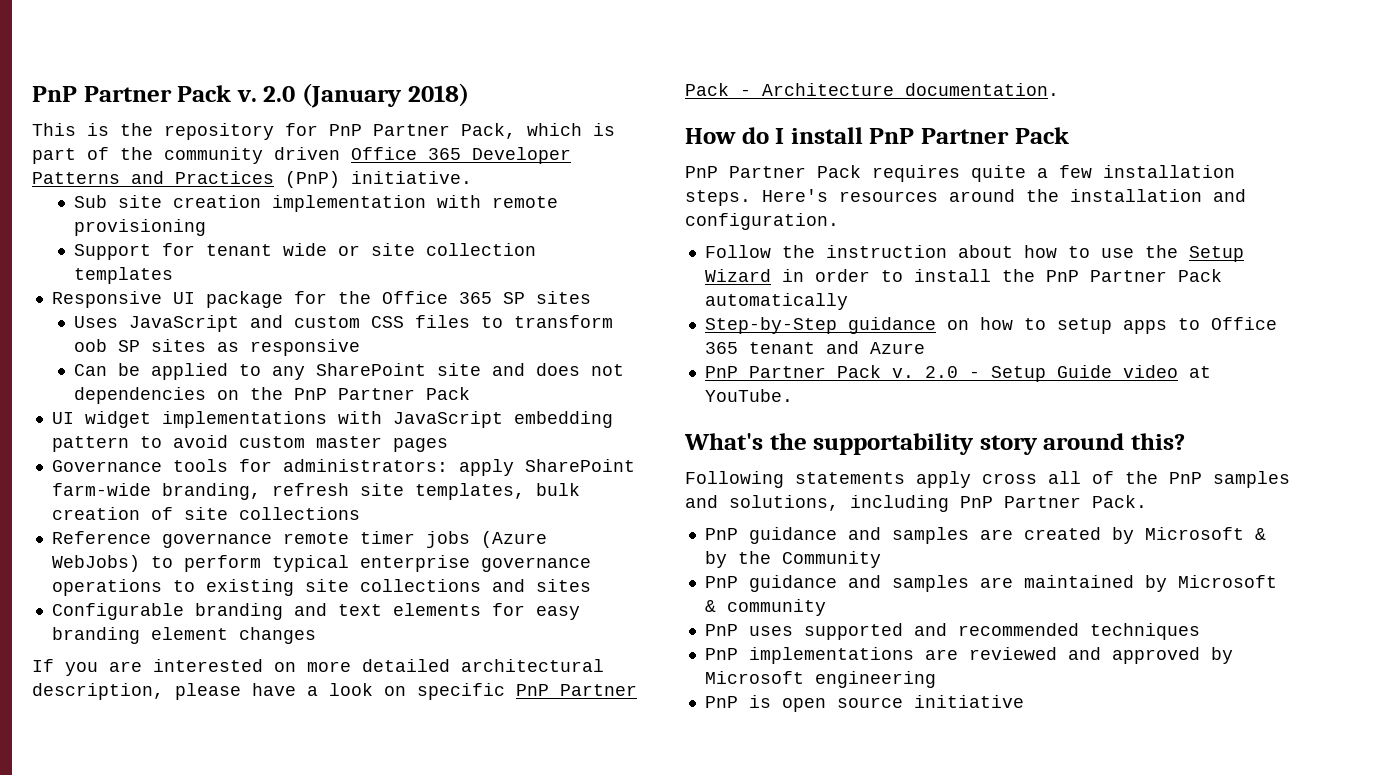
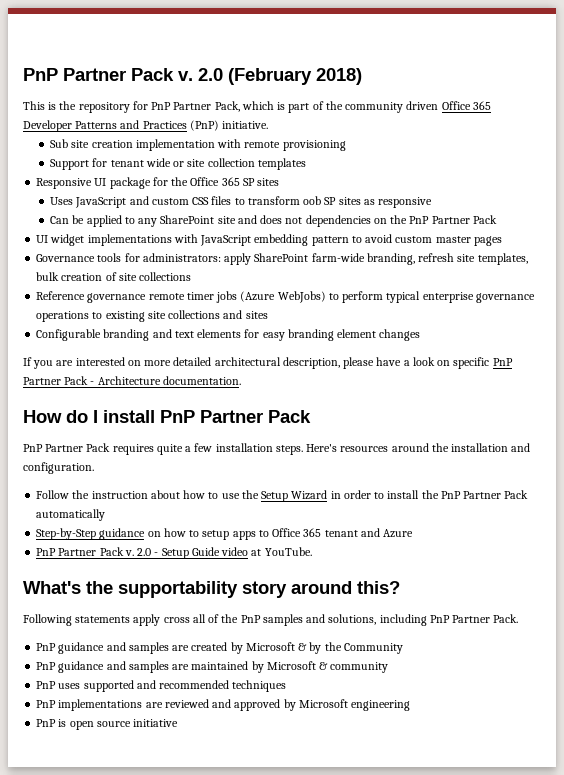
- PnP Partner Pack v. 2.0 (January 2018)
+ PnP Partner Pack v. 2.0 (February 2018)

